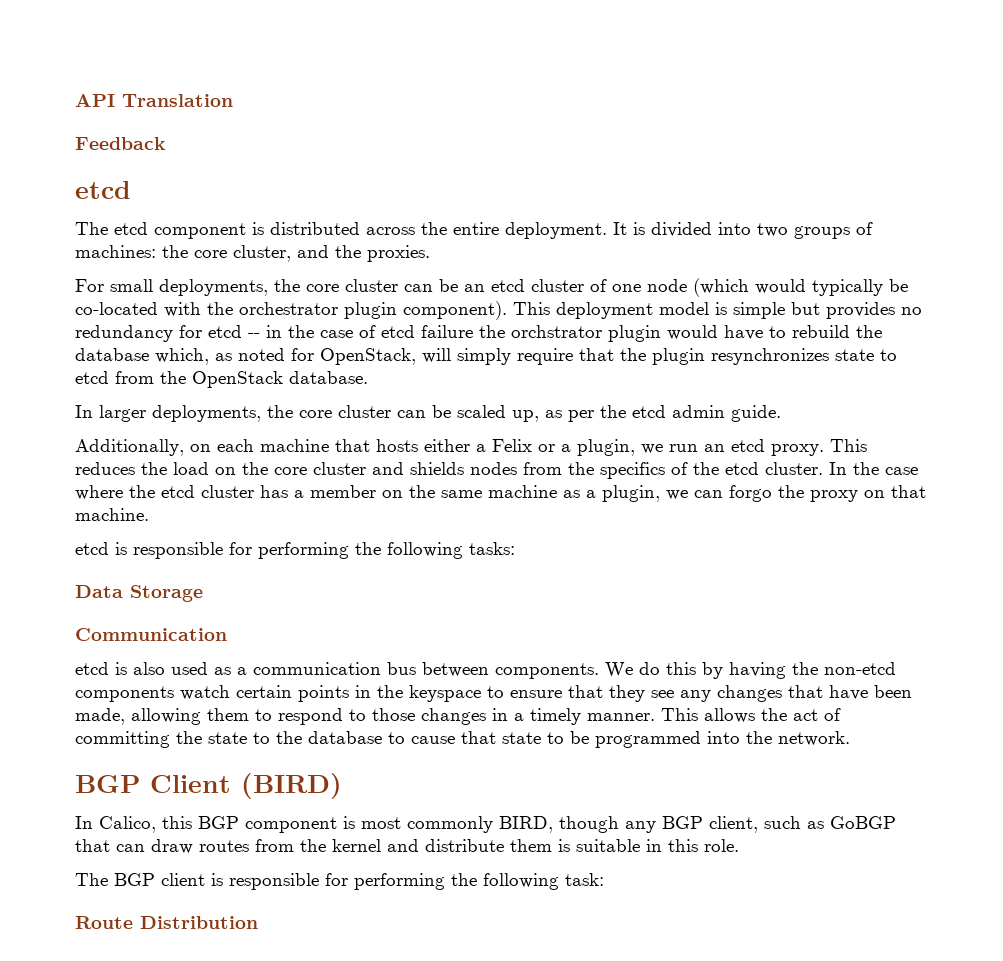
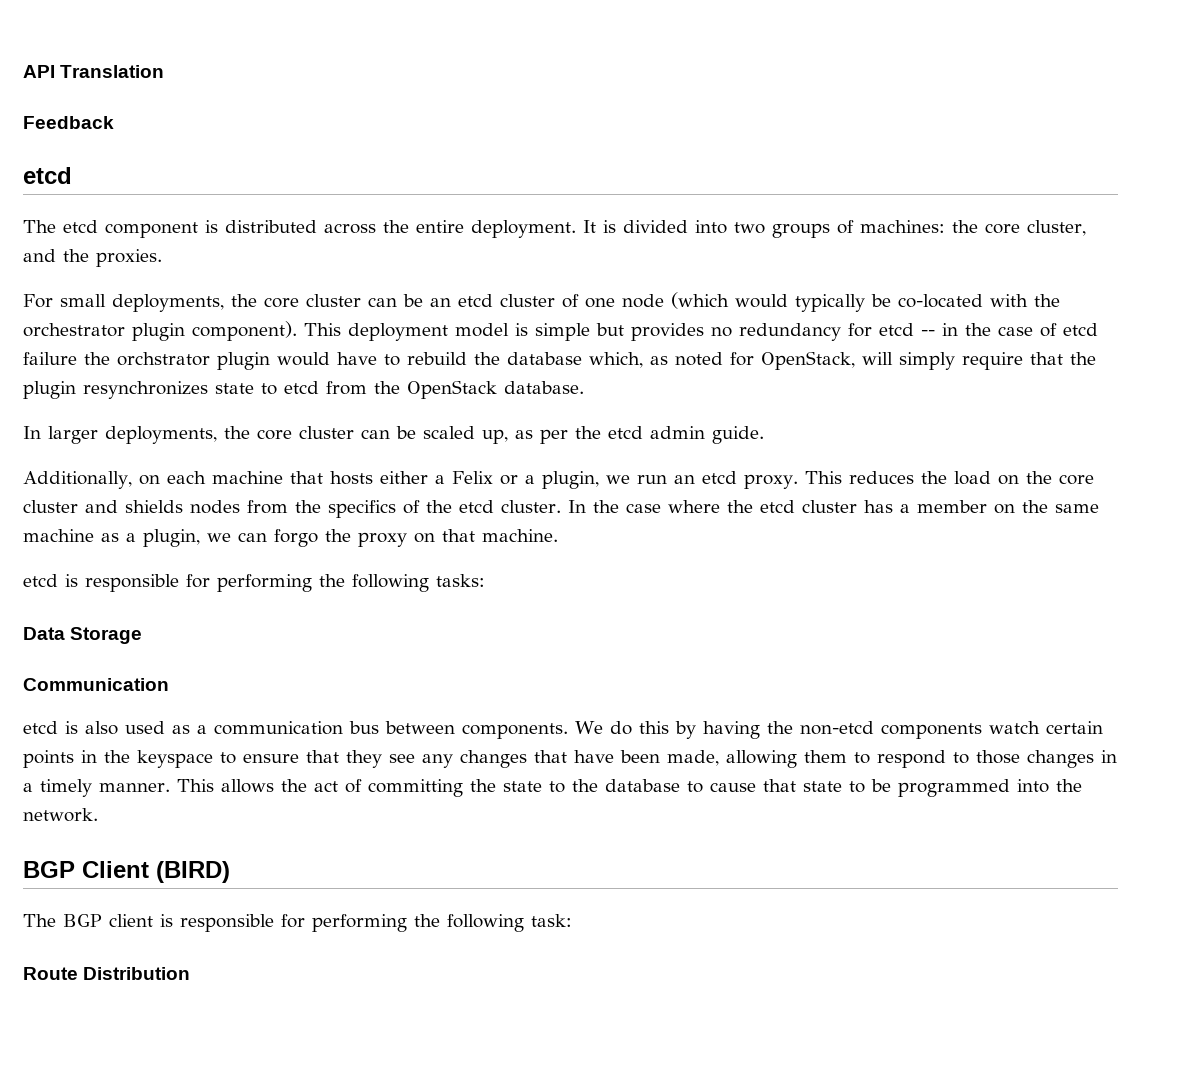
- In Calico, this BGP component is most commonly BIRD, though any BGP client, such as GoBGP that can draw routes from the kernel and distribute them is suitable in this role.

